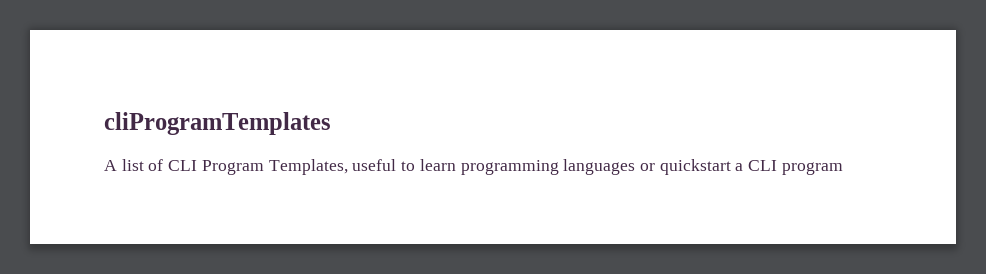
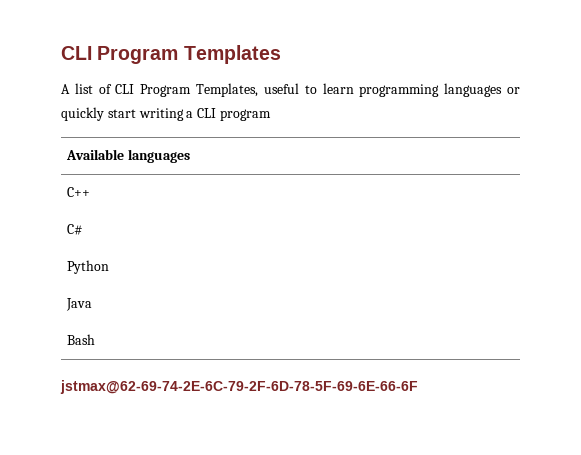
- cliProgramTemplates
+ CLI Program Templates
- A list of CLI Program Templates, useful to learn programming languages or quickstart a CLI program
+ A list of CLI Program Templates, useful to learn programming languages or quickly start writing a CLI program
+ Available languages
+ C++
+ C#
+ Python
+ Java
+ Bash
+ jstmax@62-69-74-2E-6C-79-2F-6D-78-5F-69-6E-66-6F

